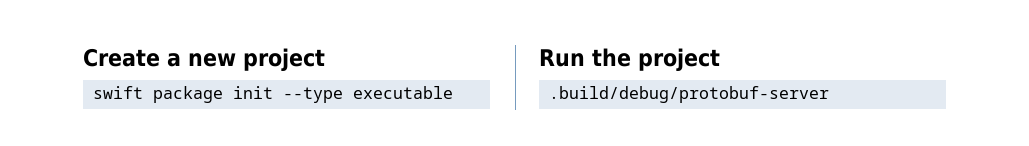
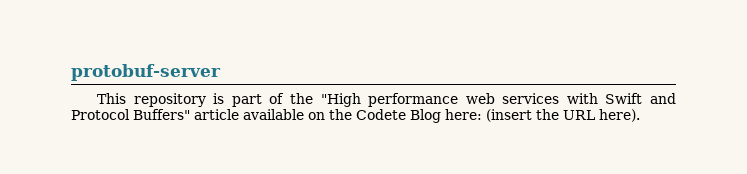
- Create a new project
- swift package init --type executable
- Run the project
- .build/debug/protobuf-server
+ protobuf-server
+ This repository is part of the "High performance web services with Swift and Protocol Buffers" article available on the Codete Blog here: (insert the URL here).

